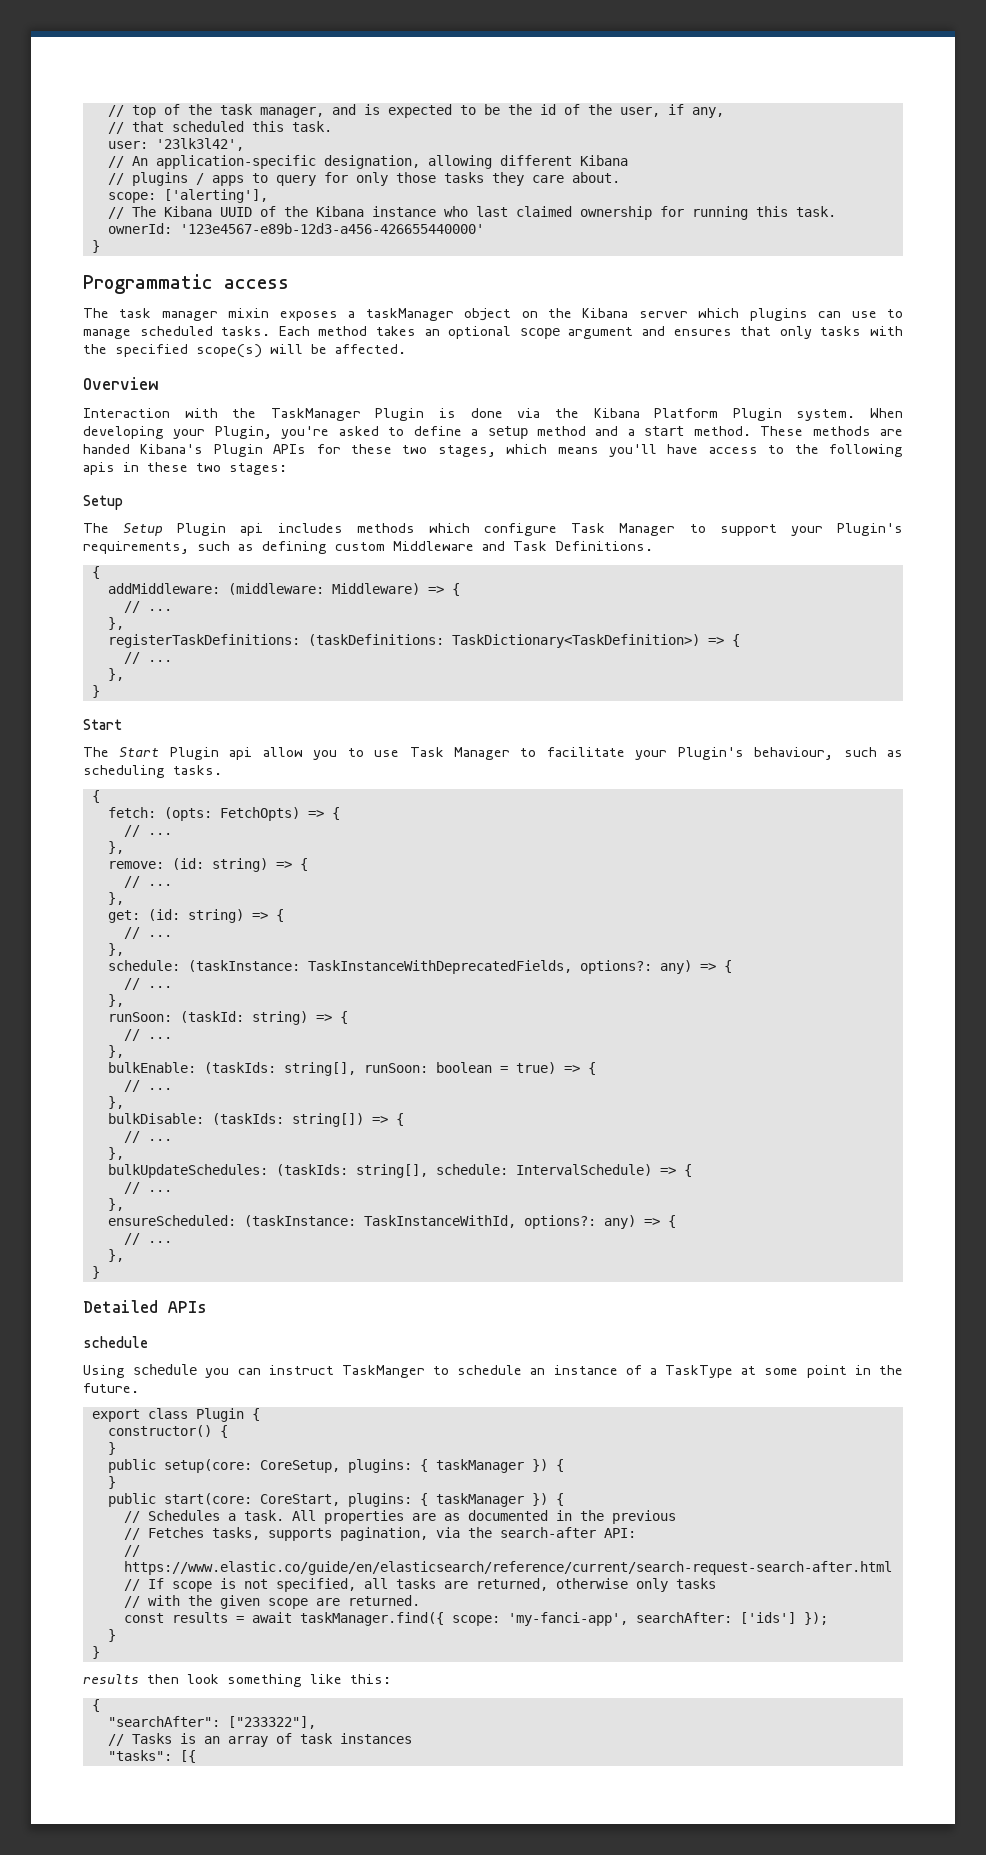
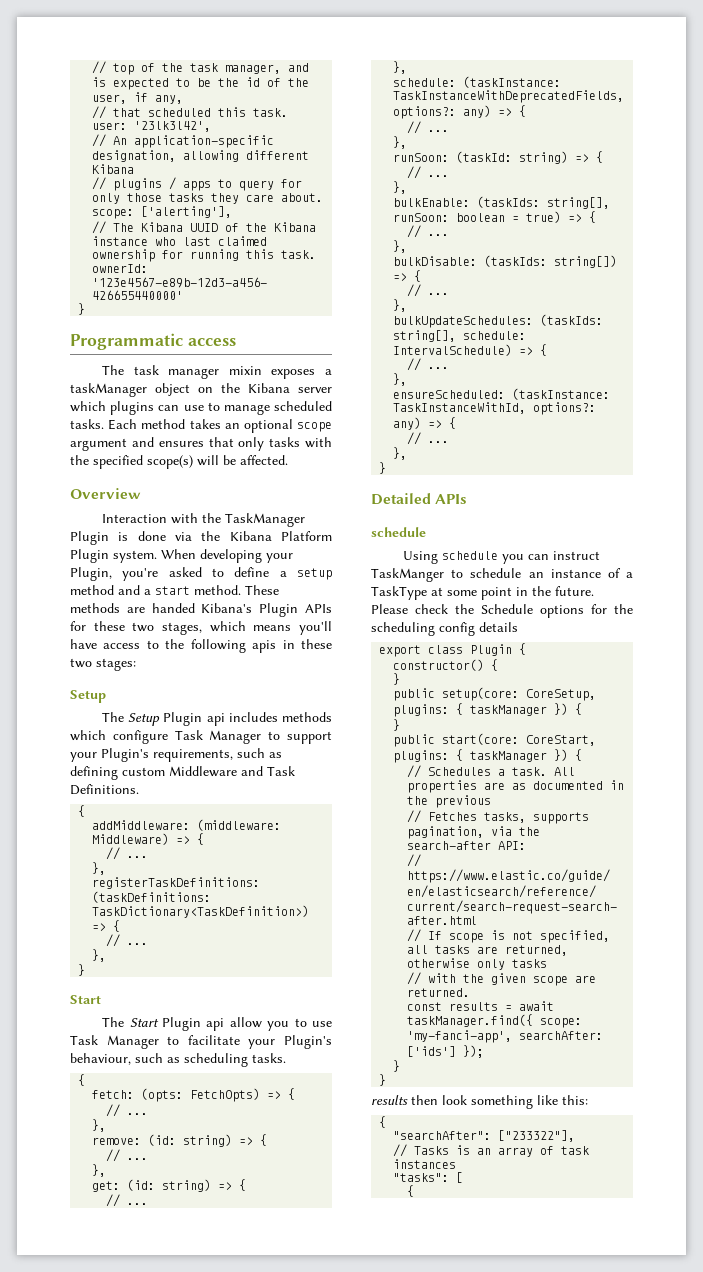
+ Please check the Schedule options for the scheduling config details
- "tasks": [{
+ "tasks": [
+ {

